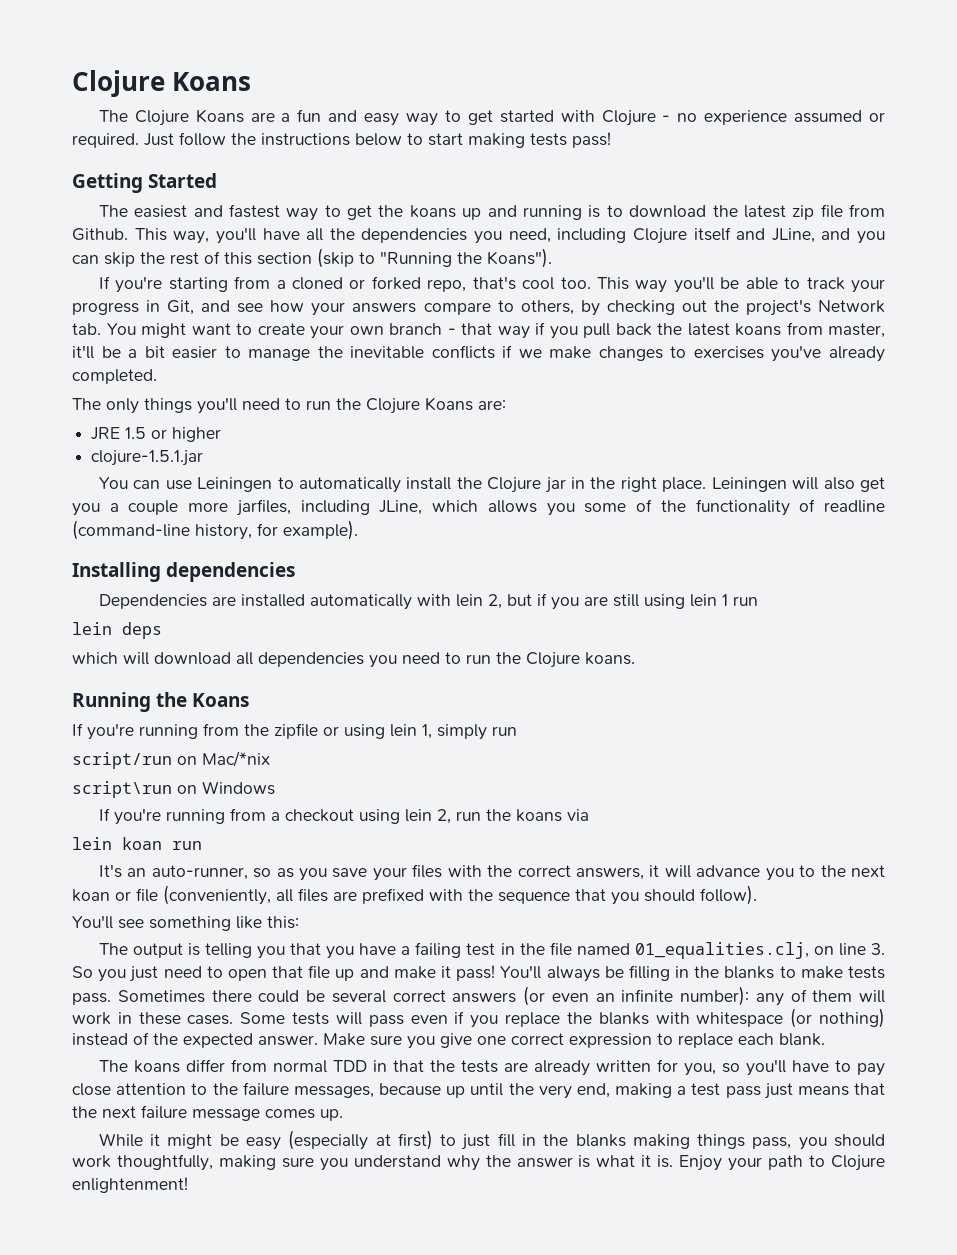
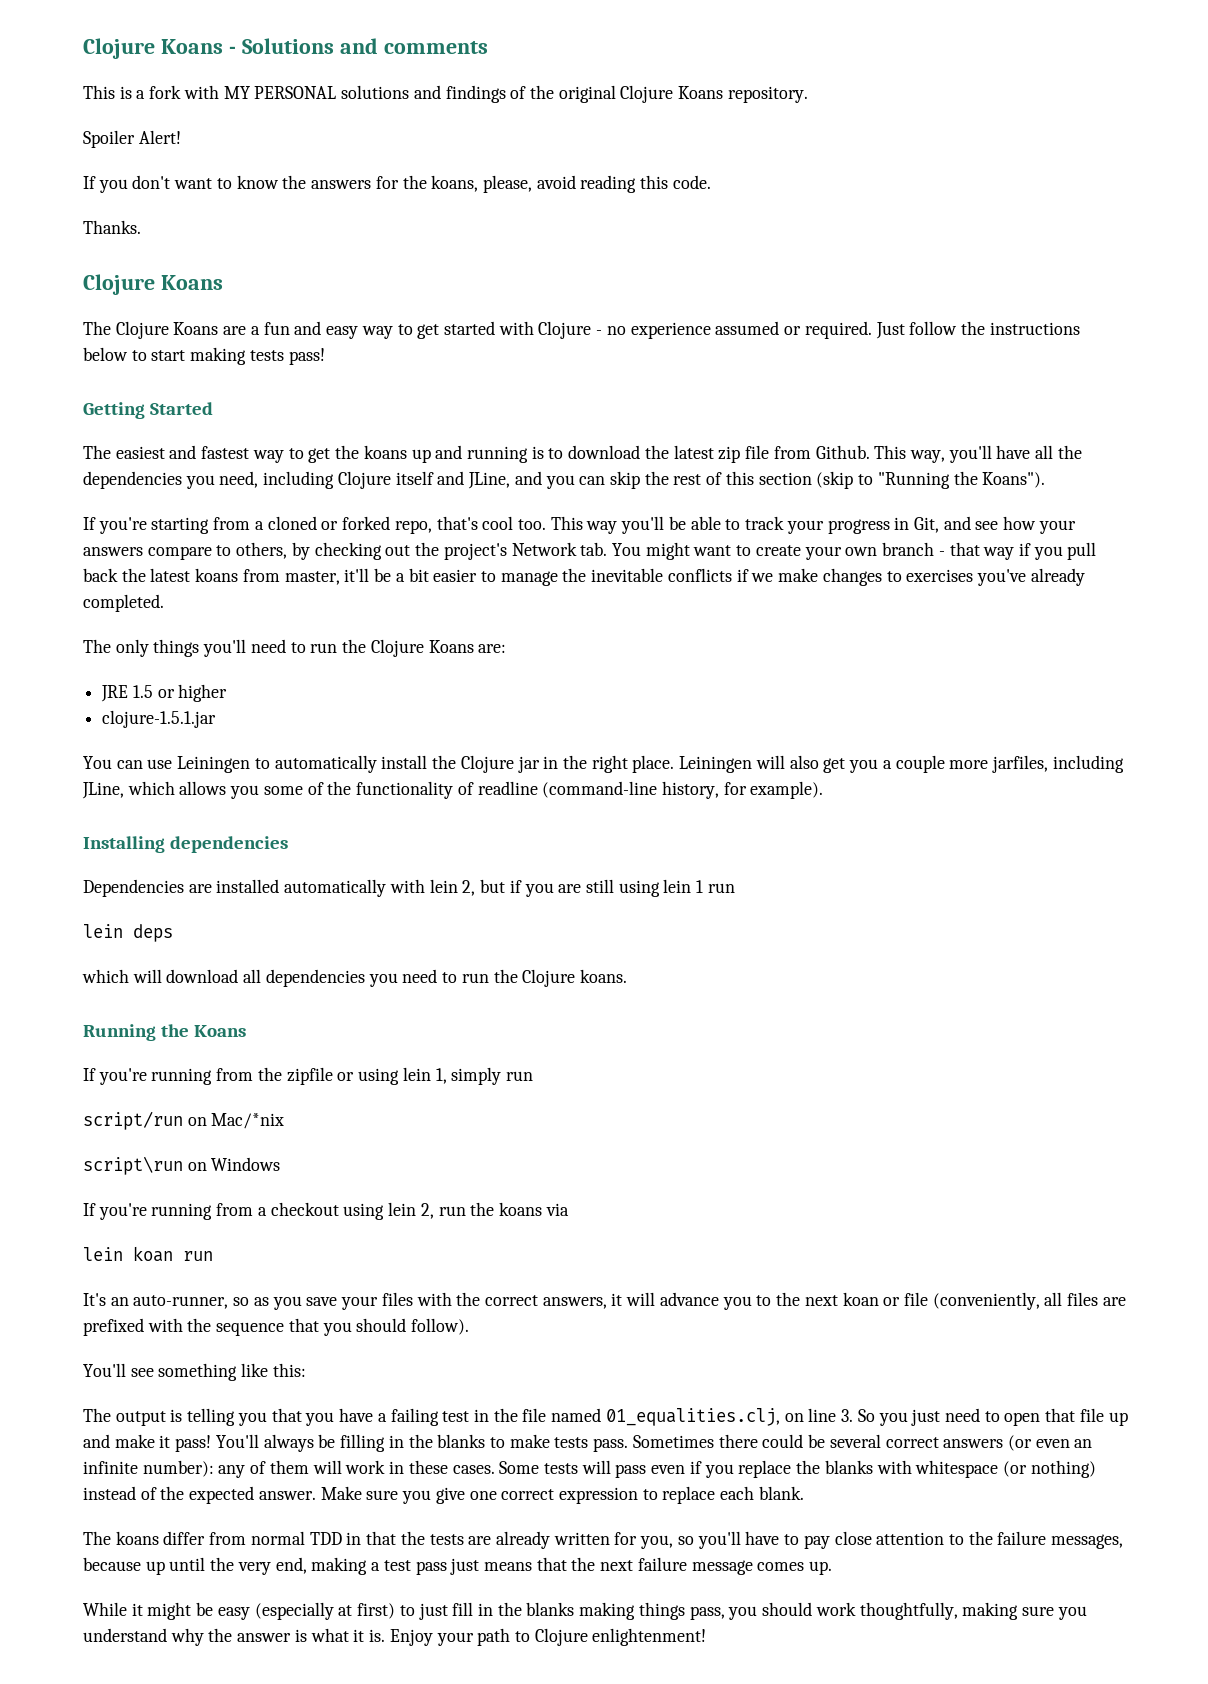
+ Clojure Koans - Solutions and comments
+ This is a fork with MY PERSONAL solutions and findings of the original Clojure Koans repository.
+ Spoiler Alert!
+ If you don't want to know the answers for the koans, please, avoid reading this code.
+ Thanks.

